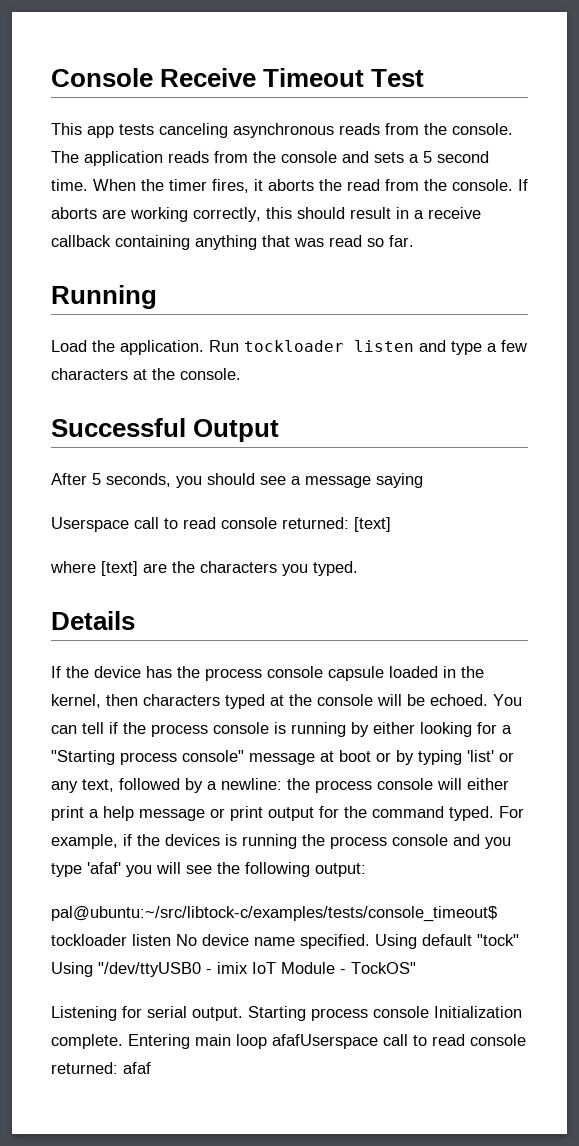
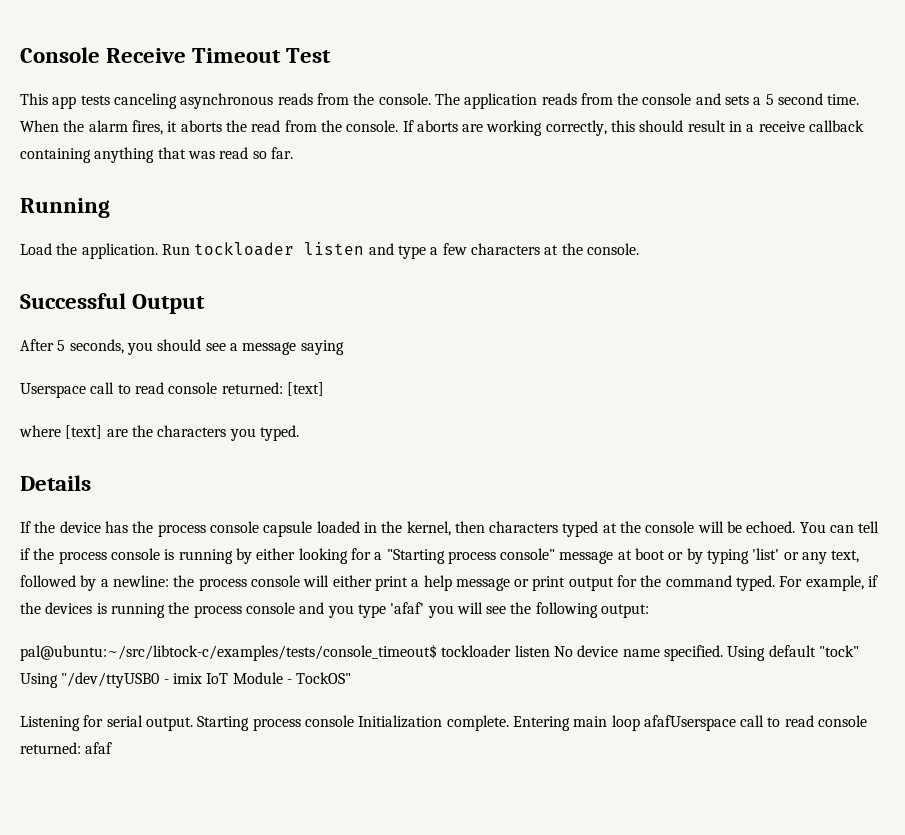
- When the timer fires, it aborts the read from the console.
+ When the alarm fires, it aborts the read from the console.

